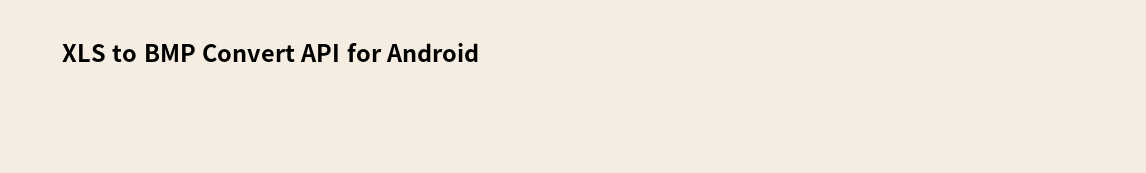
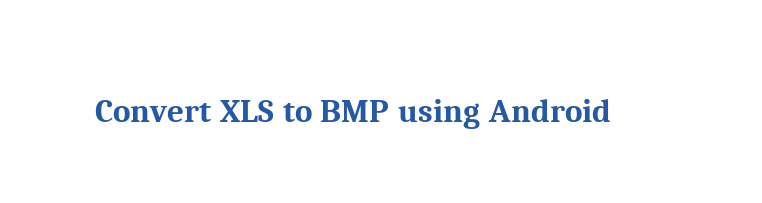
- XLS to BMP Convert API for Android
+ Convert XLS to BMP using Android

